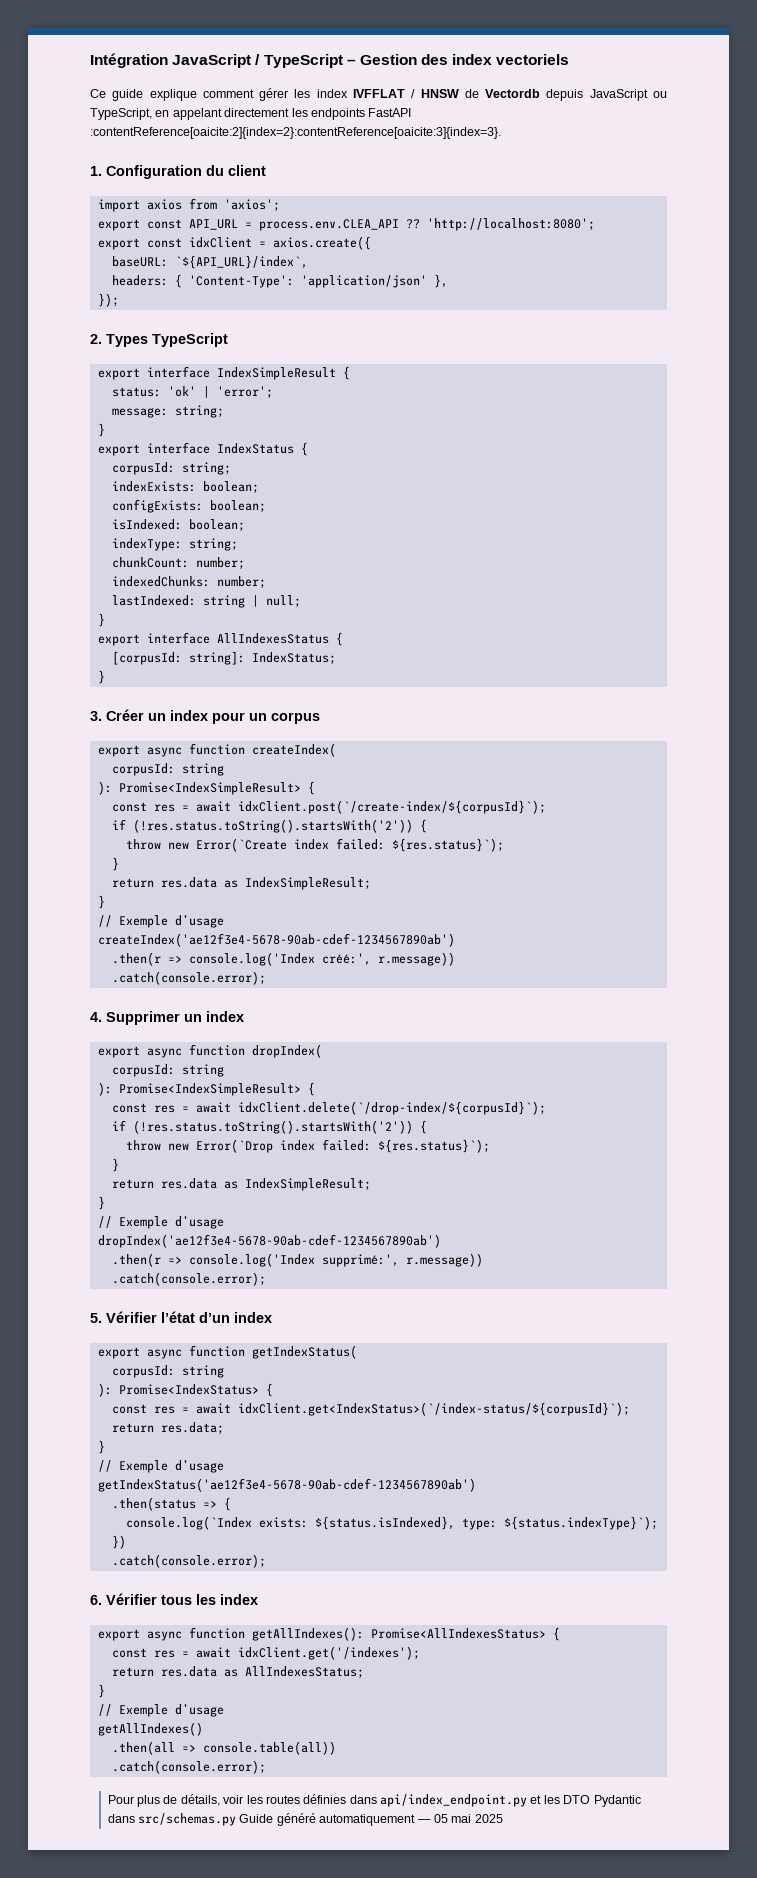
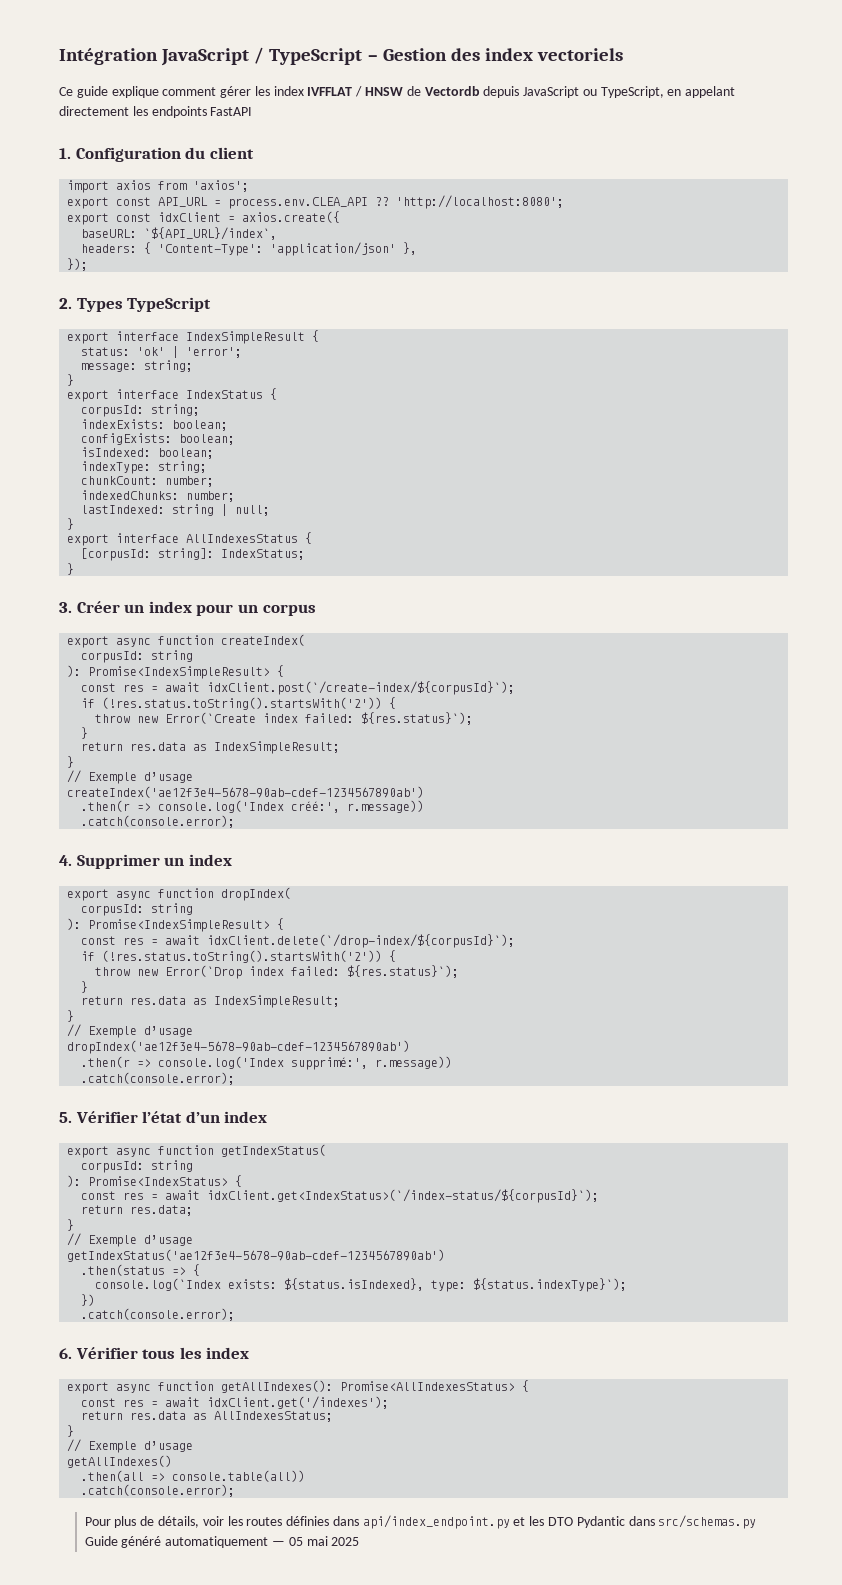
- Ce guide explique comment gérer les index IVFFLAT / HNSW de Vectordb depuis JavaScript ou TypeScript, en appelant directement les endpoints FastAPI :contentReference[oaicite:2]{index=2}:contentReference[oaicite:3]{index=3}.
+ Ce guide explique comment gérer les index IVFFLAT / HNSW de Vectordb depuis JavaScript ou TypeScript, en appelant directement les endpoints FastAPI

